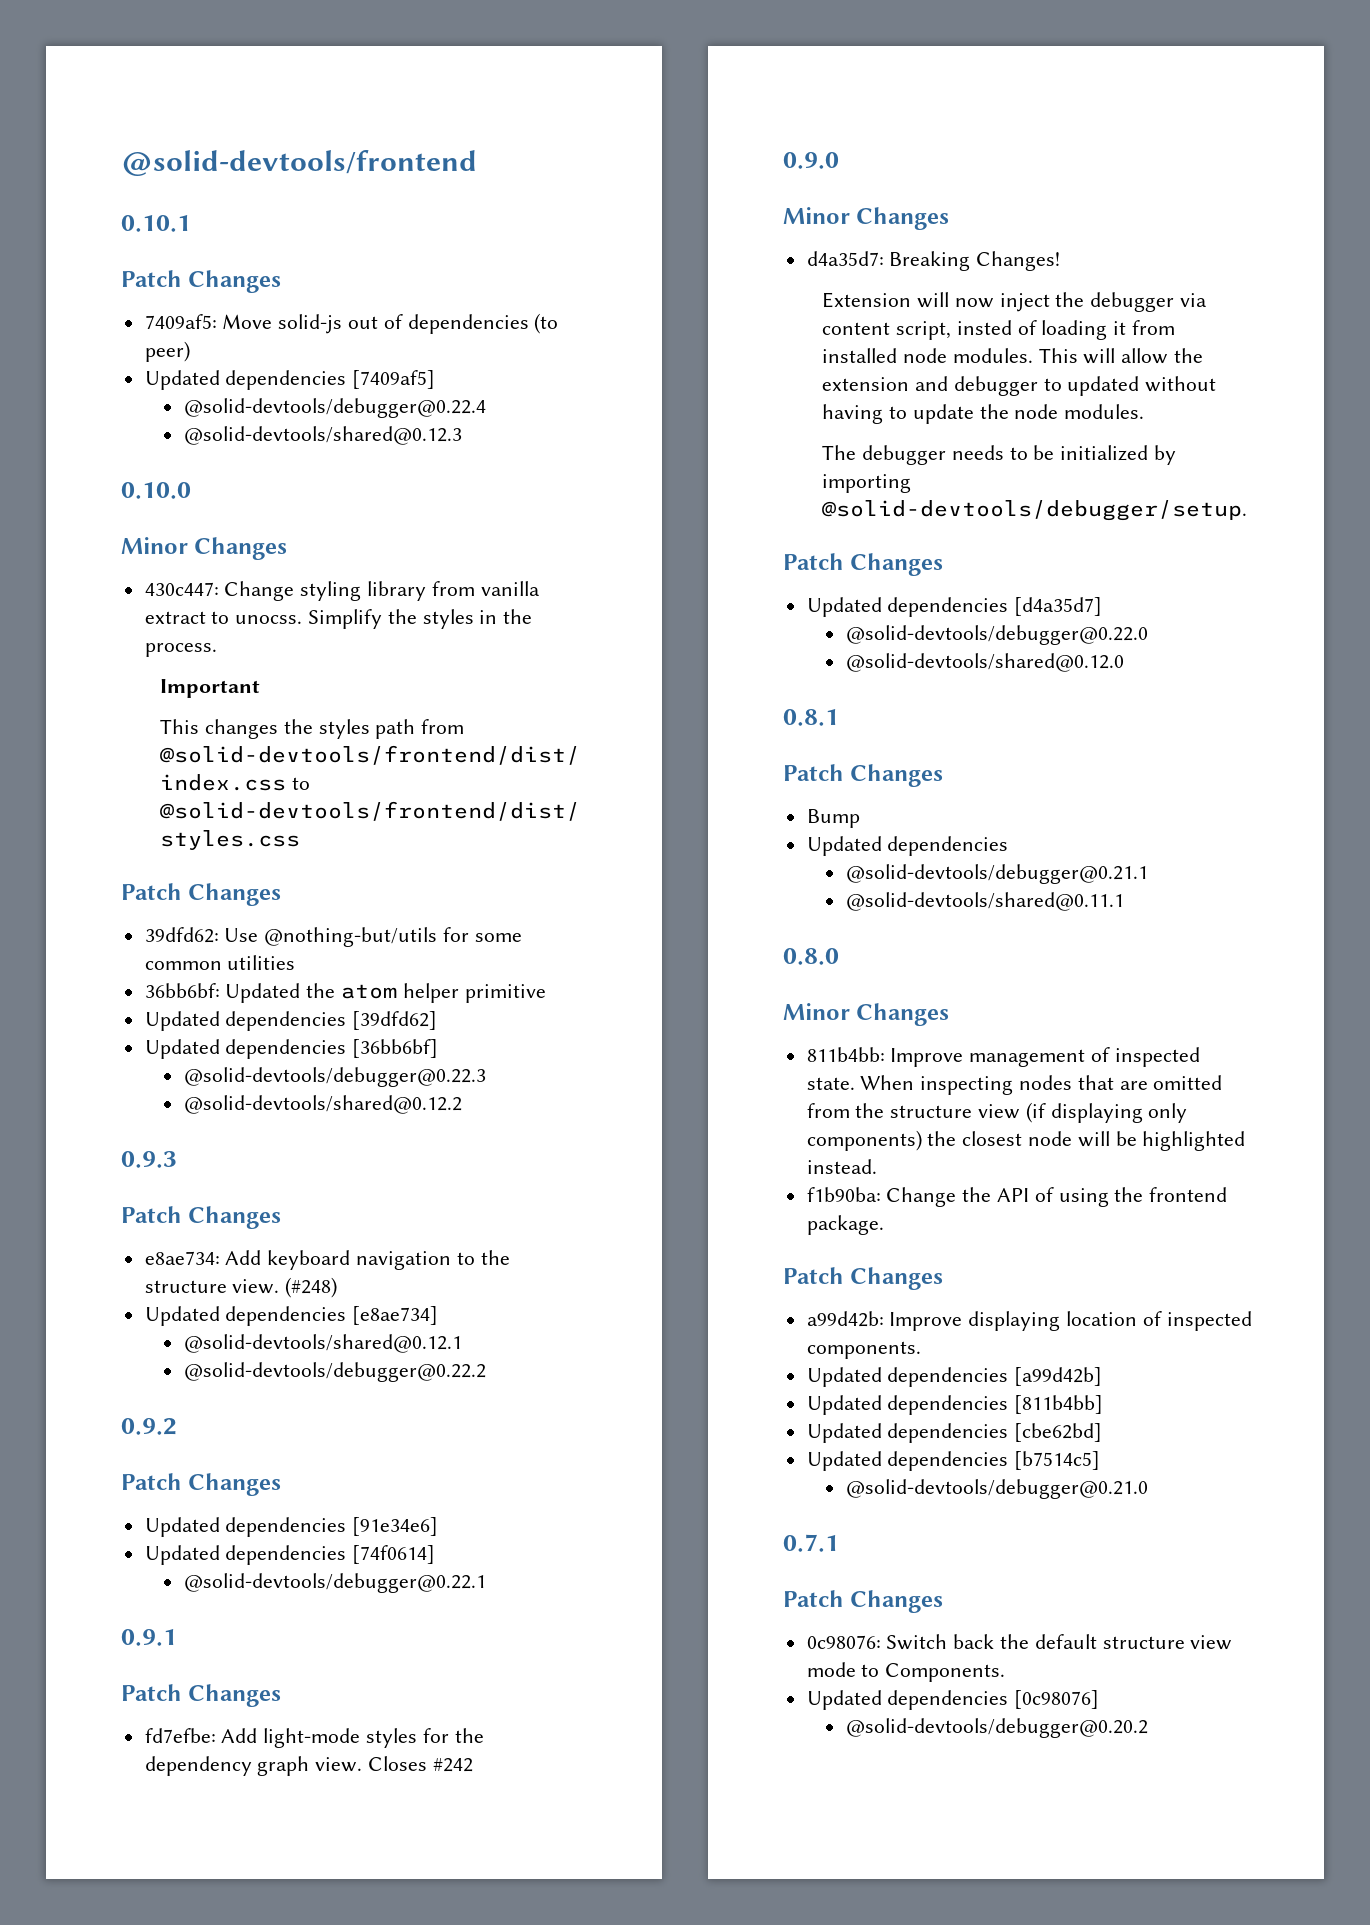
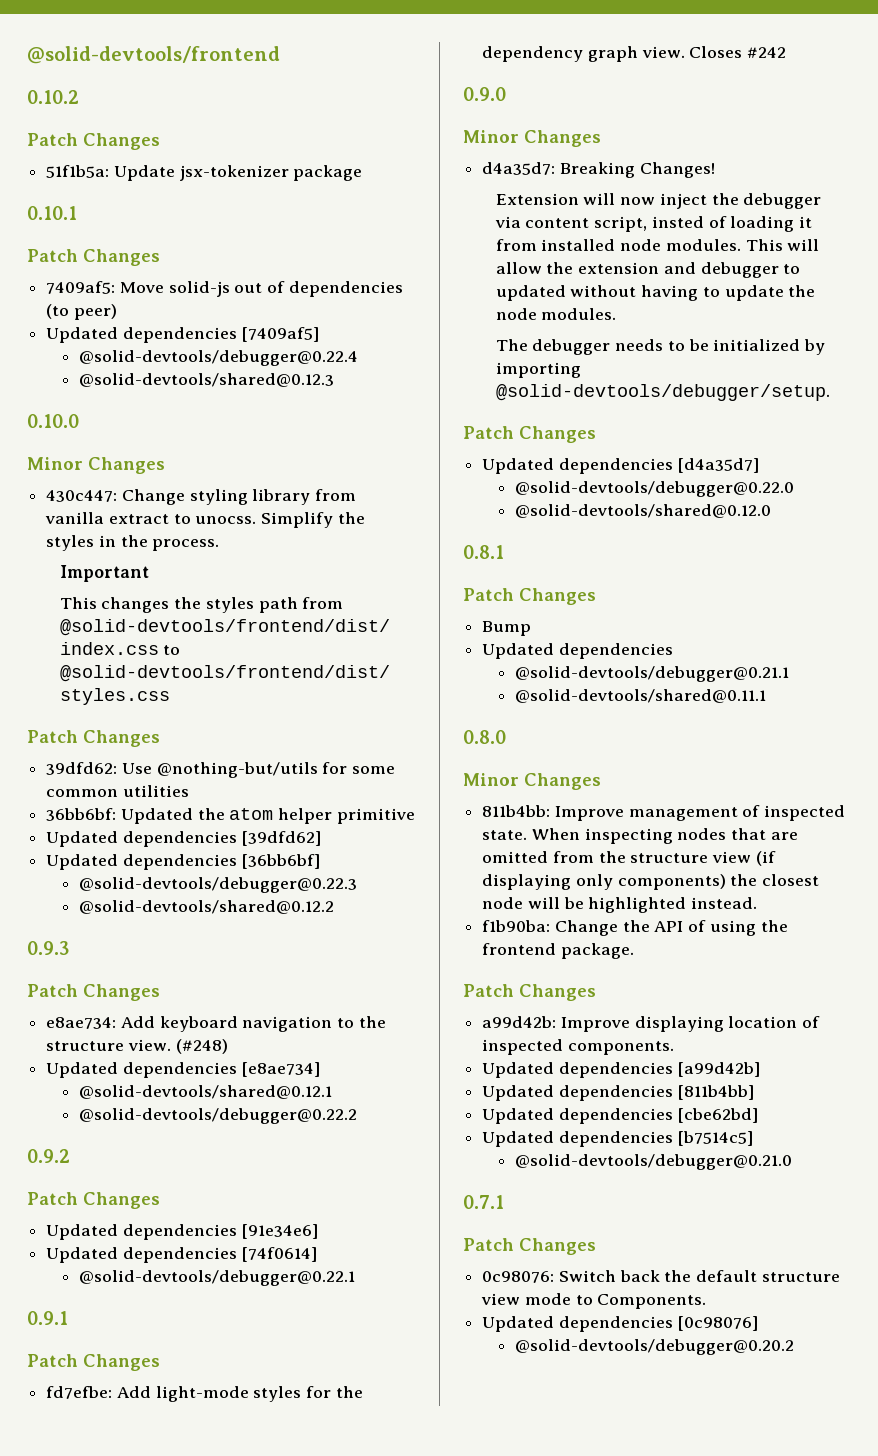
+ 0.10.2
+ Patch Changes
+ 51f1b5a: Update jsx-tokenizer package

